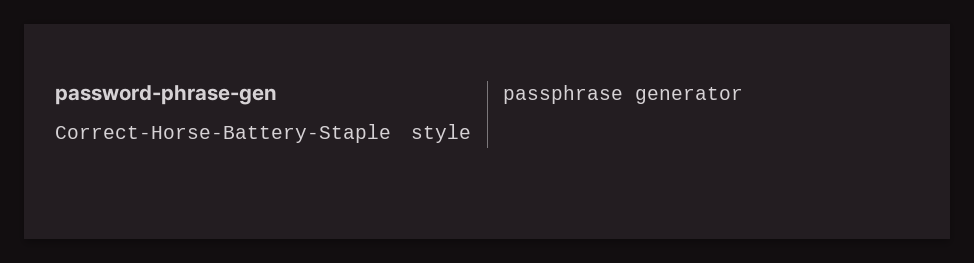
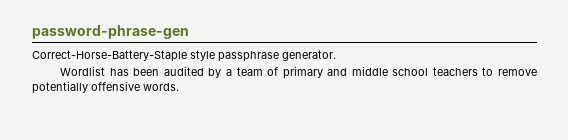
- Correct-Horse-Battery-Staple style passphrase generator
+ Correct-Horse-Battery-Staple style passphrase generator.
+ Wordlist has been audited by a team of primary and middle school teachers to remove potentially offensive words.

